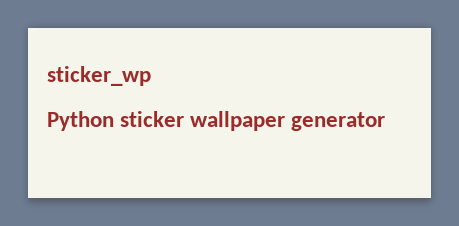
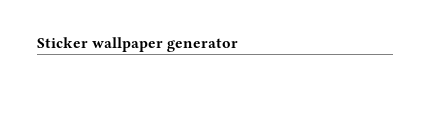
- sticker_wp
- Python sticker wallpaper generator
+ Sticker wallpaper generator

